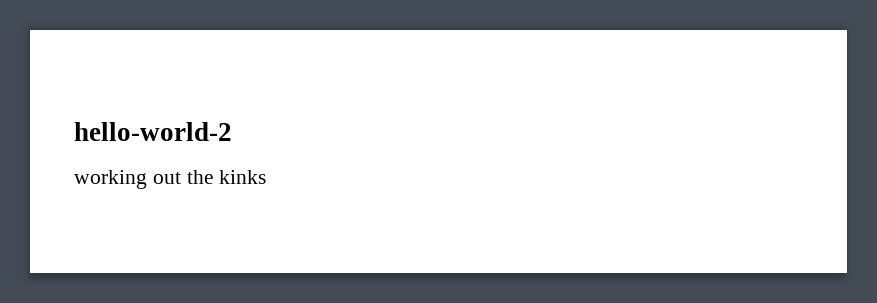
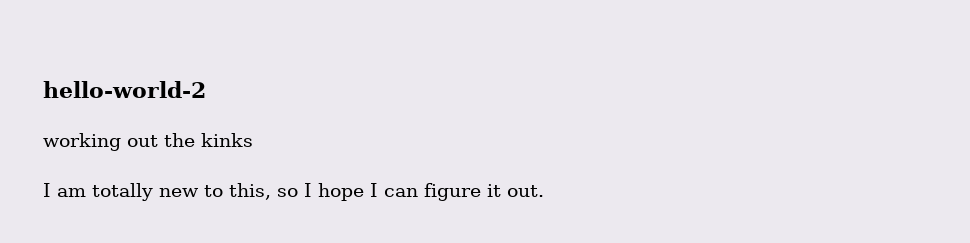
+ I am totally new to this, so I hope I can figure it out.

